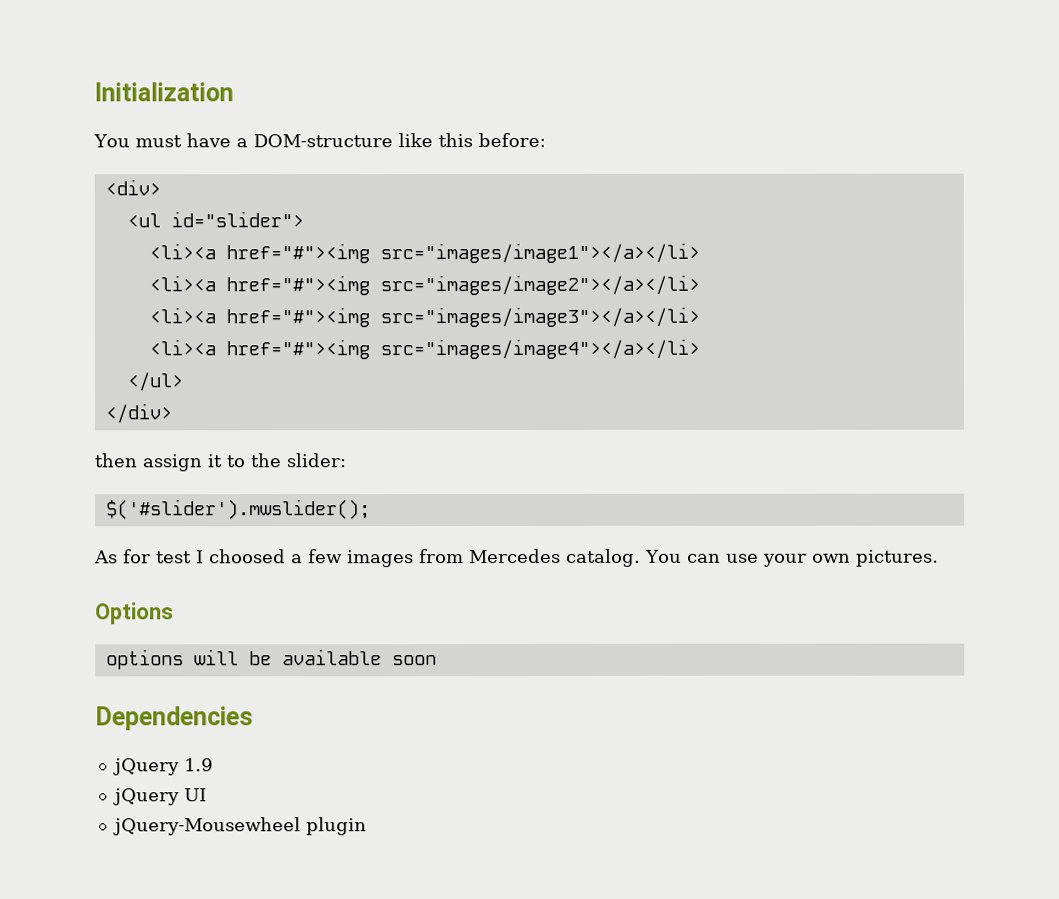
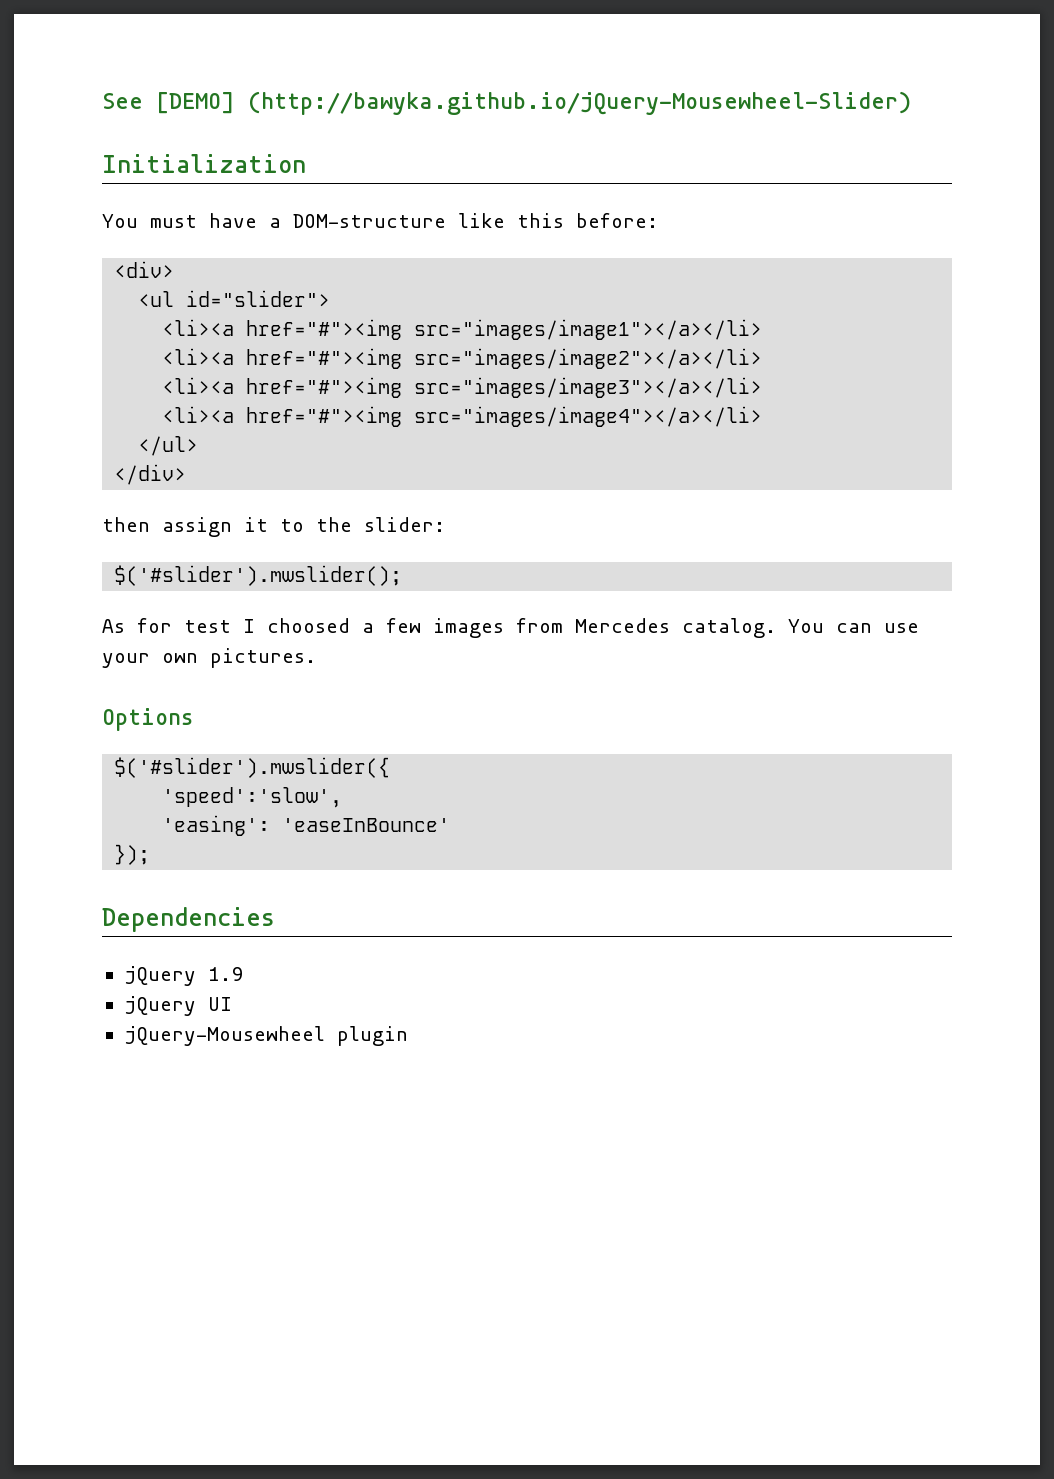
+ See [DEMO] (http://bawyka.github.io/jQuery-Mousewheel-Slider)
- options will be available soon
+ $('#slider').mwslider({
+ 'speed':'slow',
+ 'easing': 'easeInBounce'
+ });

